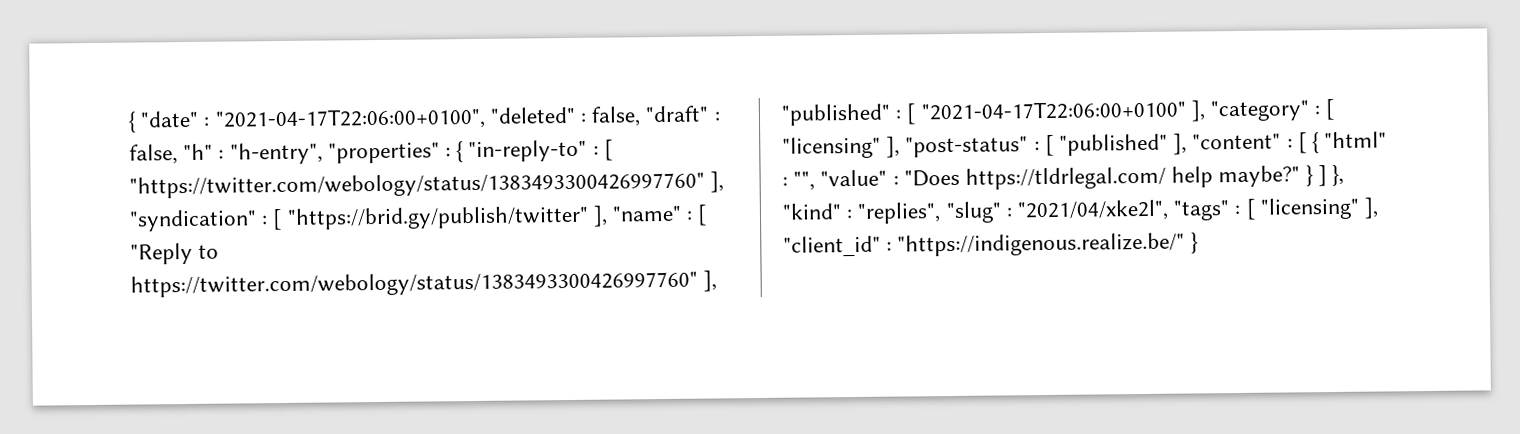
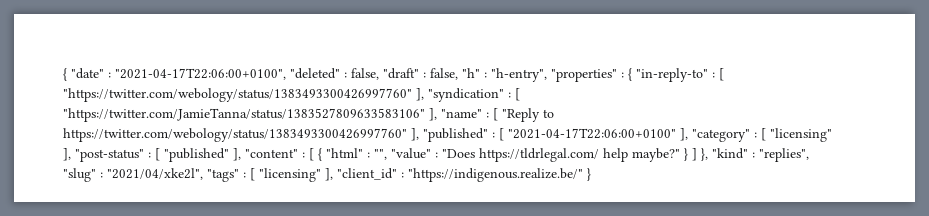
- { "date" : "2021-04-17T22:06:00+0100", "deleted" : false, "draft" : false, "h" : "h-entry", "properties" : { "in-reply-to" : [ "https://twitter.com/webology/status/1383493300426997760" ], "syndication" : [ "https://brid.gy/publish/twitter" ], "name" : [ "Reply to https://twitter.com/webology/status/1383493300426997760" ], "published" : [ "2021-04-17T22:06:00+0100" ], "category" : [ "licensing" ], "post-status" : [ "published" ], "content" : [ { "html" : "", "value" : "Does https://tldrlegal.com/ help maybe?"
+ { "date" : "2021-04-17T22:06:00+0100", "deleted" : false, "draft" : false, "h" : "h-entry", "properties" : { "in-reply-to" : [ "https://twitter.com/webology/status/1383493300426997760" ], "syndication" : [ "https://twitter.com/JamieTanna/status/1383527809633583106" ], "name" : [ "Reply to https://twitter.com/webology/status/1383493300426997760" ], "published" : [ "2021-04-17T22:06:00+0100" ], "category" : [ "licensing" ], "post-status" : [ "published" ], "content" : [ { "html" : "", "value" : "Does https://tldrlegal.com/ help maybe?"

